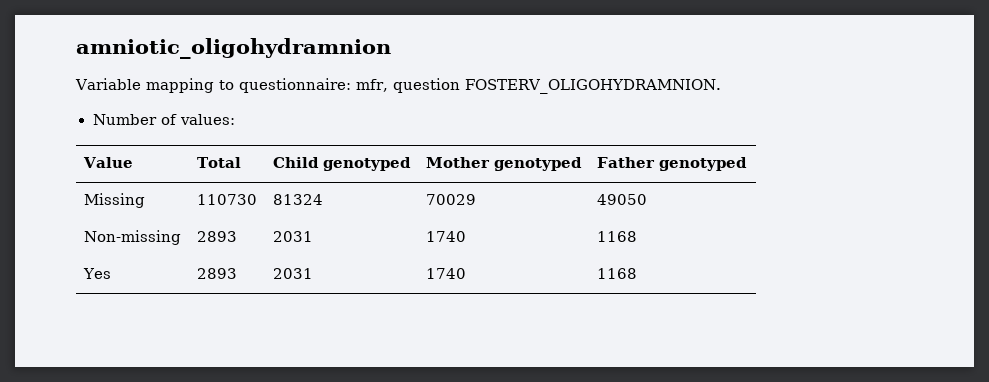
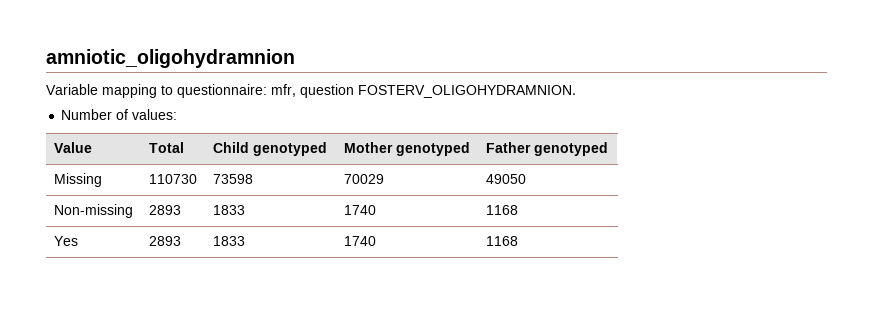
- Missing | 110730 | 81324 | 70029 | 49050
+ Missing | 110730 | 73598 | 70029 | 49050
- Non-missing | 2893 | 2031 | 1740 | 1168
+ Non-missing | 2893 | 1833 | 1740 | 1168
- Yes | 2893 | 2031 | 1740 | 1168
+ Yes | 2893 | 1833 | 1740 | 1168

